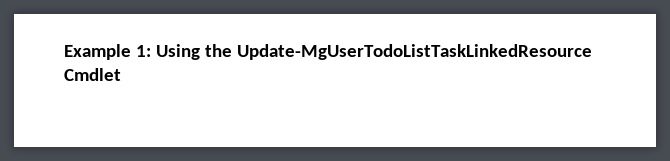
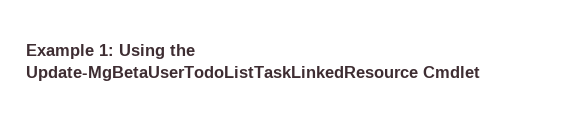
- Example 1: Using the Update-MgUserTodoListTaskLinkedResource Cmdlet
+ Example 1: Using the Update-MgBetaUserTodoListTaskLinkedResource Cmdlet

